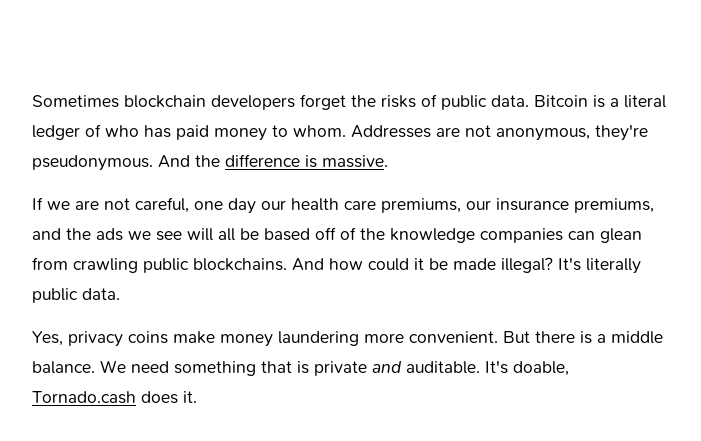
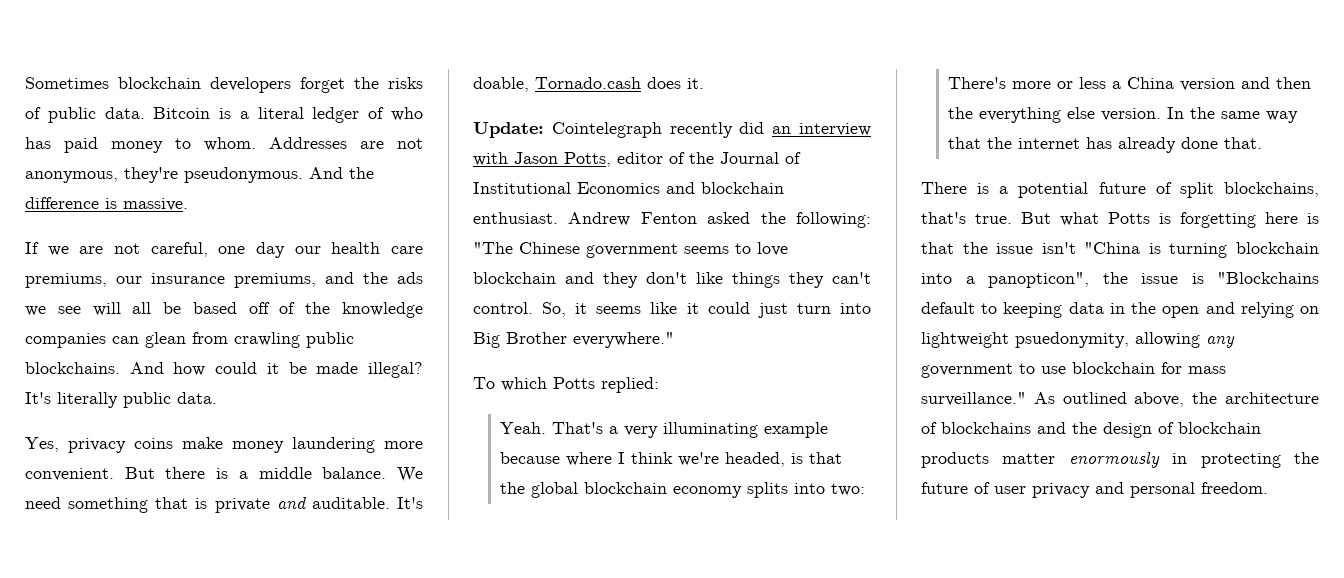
+ Update: Cointelegraph recently did an interview with Jason Potts, editor of the Journal of Institutional Economics and blockchain enthusiast. Andrew Fenton asked the following: "The Chinese government seems to love blockchain and they don't like things they can't control. So, it seems like it could just turn into Big Brother everywhere."
+ To which Potts replied:
+ Yeah. That's a very illuminating example because where I think we're headed, is that the global blockchain economy splits into two: There's more or less a China version and then the everything else version. In the same way that the internet has already done that.
+ There is a potential future of split blockchains, that's true. But what Potts is forgetting here is that the issue isn't "China is turning blockchain into a panopticon", the issue is "Blockchains default to keeping data in the open and relying on lightweight psuedonymity, allowing any government to use blockchain for mass surveillance." As outlined above, the architecture of blockchains and the design of blockchain products matter enormously in protecting the future of user privacy and personal freedom.

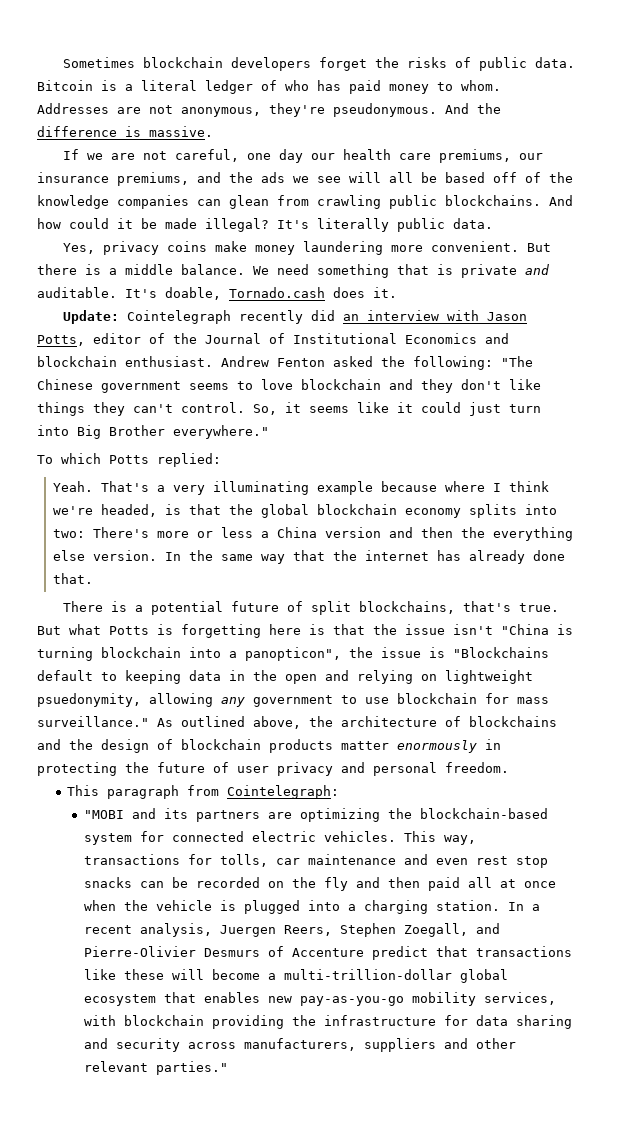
+ This paragraph from Cointelegraph:
+ "MOBI and its partners are optimizing the blockchain-based system for connected electric vehicles. This way, transactions for tolls, car maintenance and even rest stop snacks can be recorded on the fly and then paid all at once when the vehicle is plugged into a charging station. In a recent analysis, Juergen Reers, Stephen Zoegall, and Pierre-Olivier Desmurs of Accenture predict that transactions like these will become a multi-trillion-dollar global ecosystem that enables new pay-as-you-go mobility services, with blockchain providing the infrastructure for data sharing and security across manufacturers, suppliers and other relevant parties."

